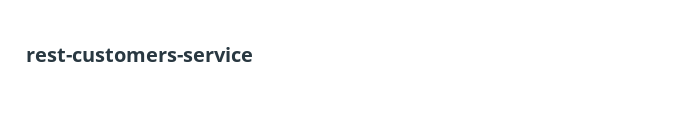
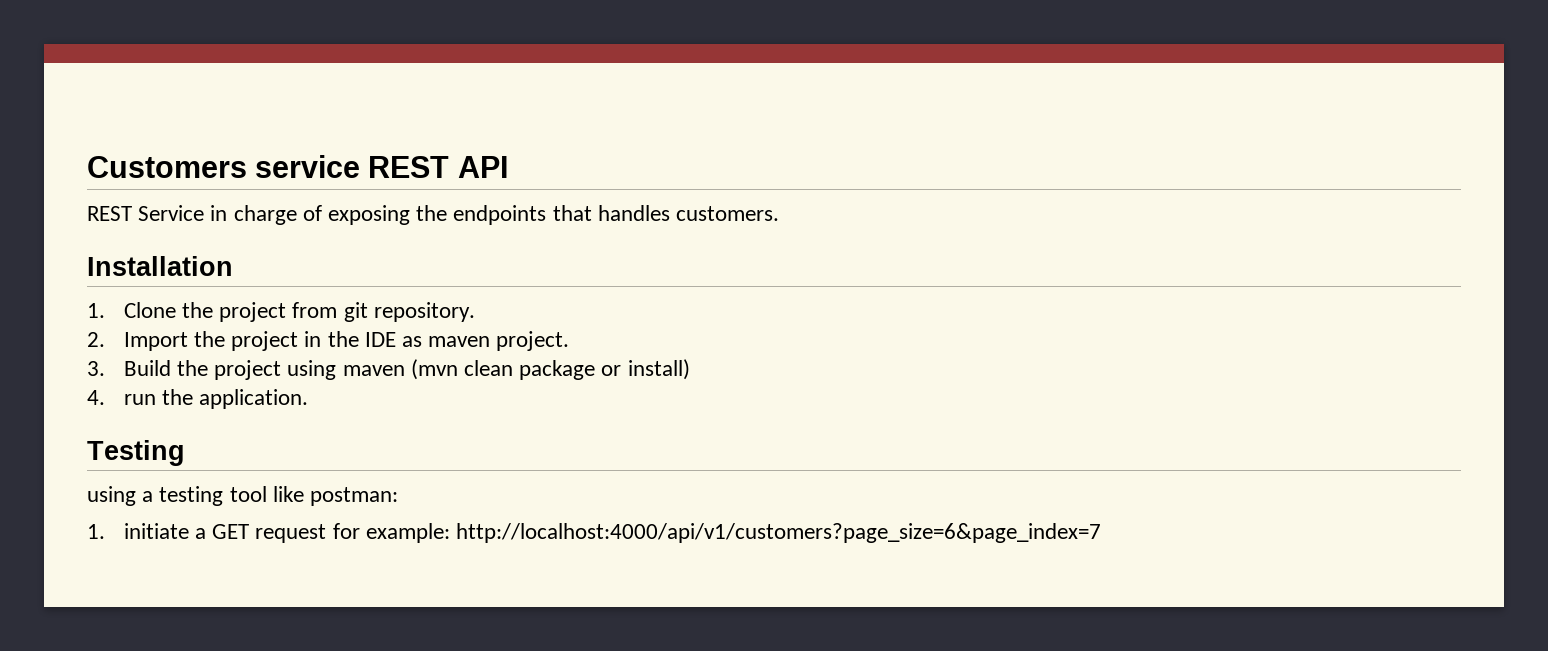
- rest-customers-service
+ Customers service REST API
+ REST Service in charge of exposing the endpoints that handles customers.
+ Installation
+ 1. Clone the project from git repository.
+ 2. Import the project in the IDE as maven project.
+ 3. Build the project using maven (mvn clean package or install)
+ 4. run the application.
+ Testing
+ using a testing tool like postman:
+ 1. initiate a GET request for example: http://localhost:4000/api/v1/customers?page_size=6&page_index=7

